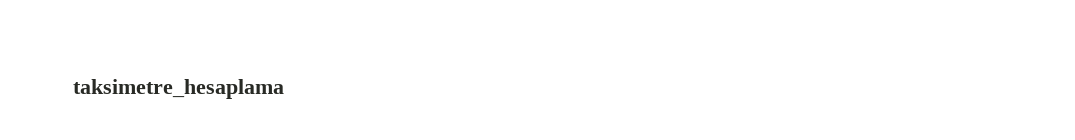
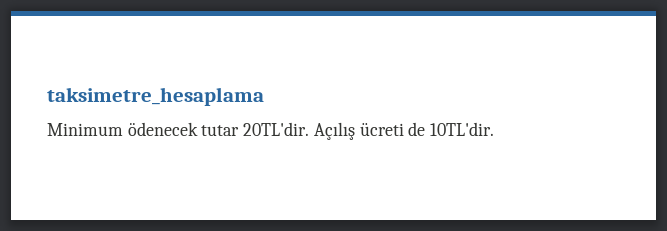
+ Minimum ödenecek tutar 20TL'dir. Açılış ücreti de 10TL'dir.

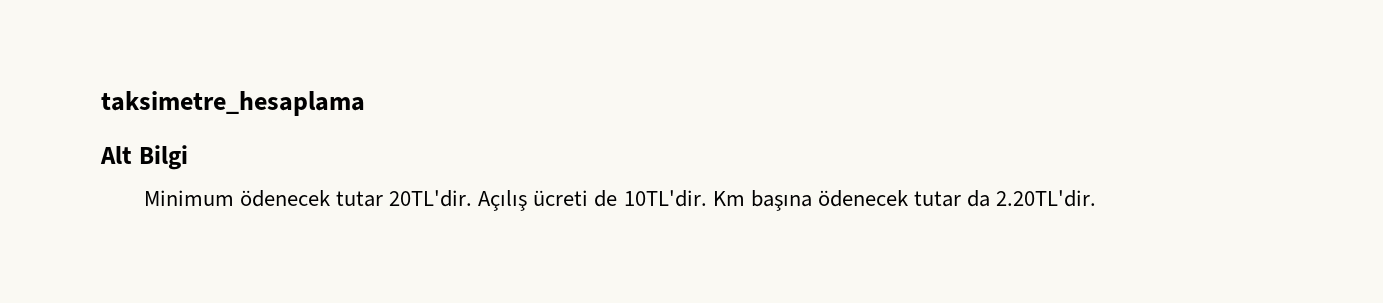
+ Alt Bilgi
+ Km başına ödenecek tutar da 2.20TL'dir.

